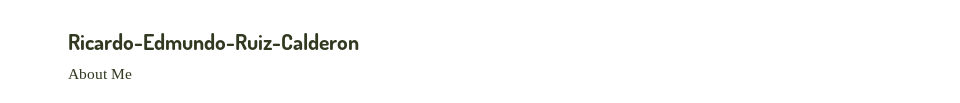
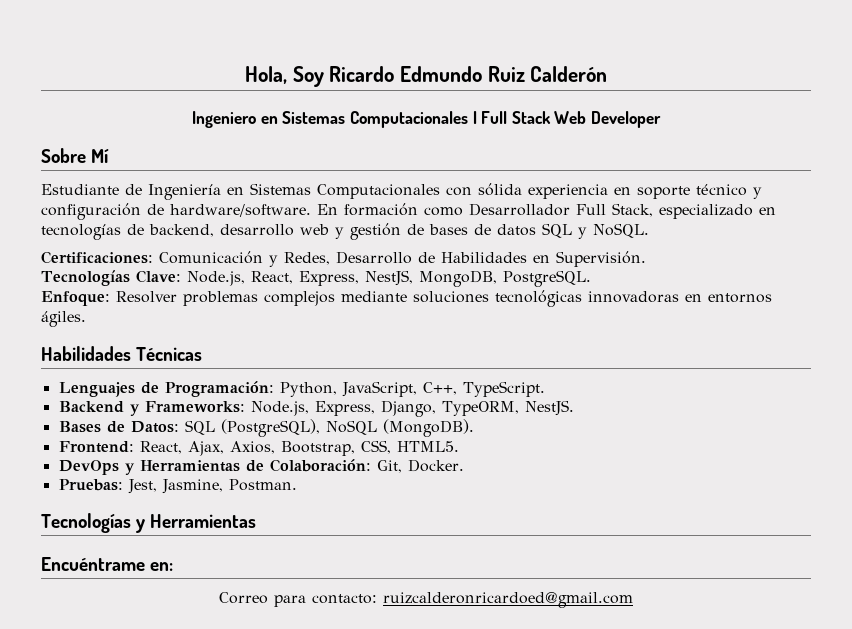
- Ricardo-Edmundo-Ruiz-Calderon
- About Me
+ Hola, Soy Ricardo Edmundo Ruiz Calderón
+ Ingeniero en Sistemas Computacionales | Full Stack Web Developer
+ Sobre Mí
+ Estudiante de Ingeniería en Sistemas Computacionales con sólida experiencia en soporte técnico y configuración de hardware/software. En formación como Desarrollador Full Stack, especializado en tecnologías de backend, desarrollo web y gestión de bases de datos SQL y NoSQL.
+ Certificaciones: Comunicación y Redes, Desarrollo de Habilidades en Supervisión.
+ Tecnologías Clave: Node.js, React, Express, NestJS, MongoDB, PostgreSQL.
+ Enfoque: Resolver problemas complejos mediante soluciones tecnológicas innovadoras en entornos ágiles.
+ Habilidades Técnicas
+ Lenguajes de Programación: Python, JavaScript, C++, TypeScript.
+ Backend y Frameworks: Node.js, Express, Django, TypeORM, NestJS.
+ Bases de Datos: SQL (PostgreSQL), NoSQL (MongoDB).
+ Frontend: React, Ajax, Axios, Bootstrap, CSS, HTML5.
+ DevOps y Herramientas de Colaboración: Git, Docker.
+ Pruebas: Jest, Jasmine, Postman.
+ Tecnologías y Herramientas
+ Encuéntrame en:
+ Correo para contacto: ruizcalderonricardoed@gmail.com

